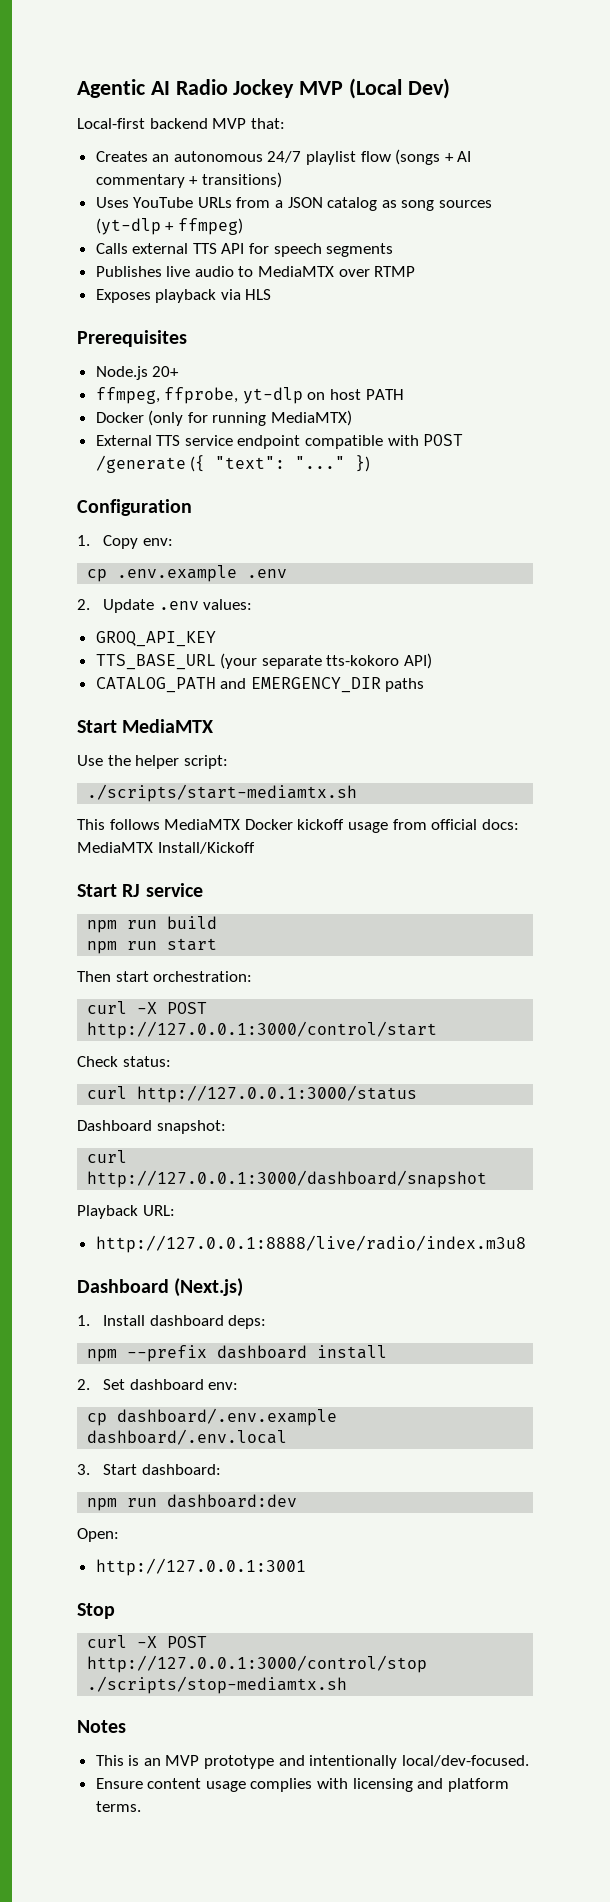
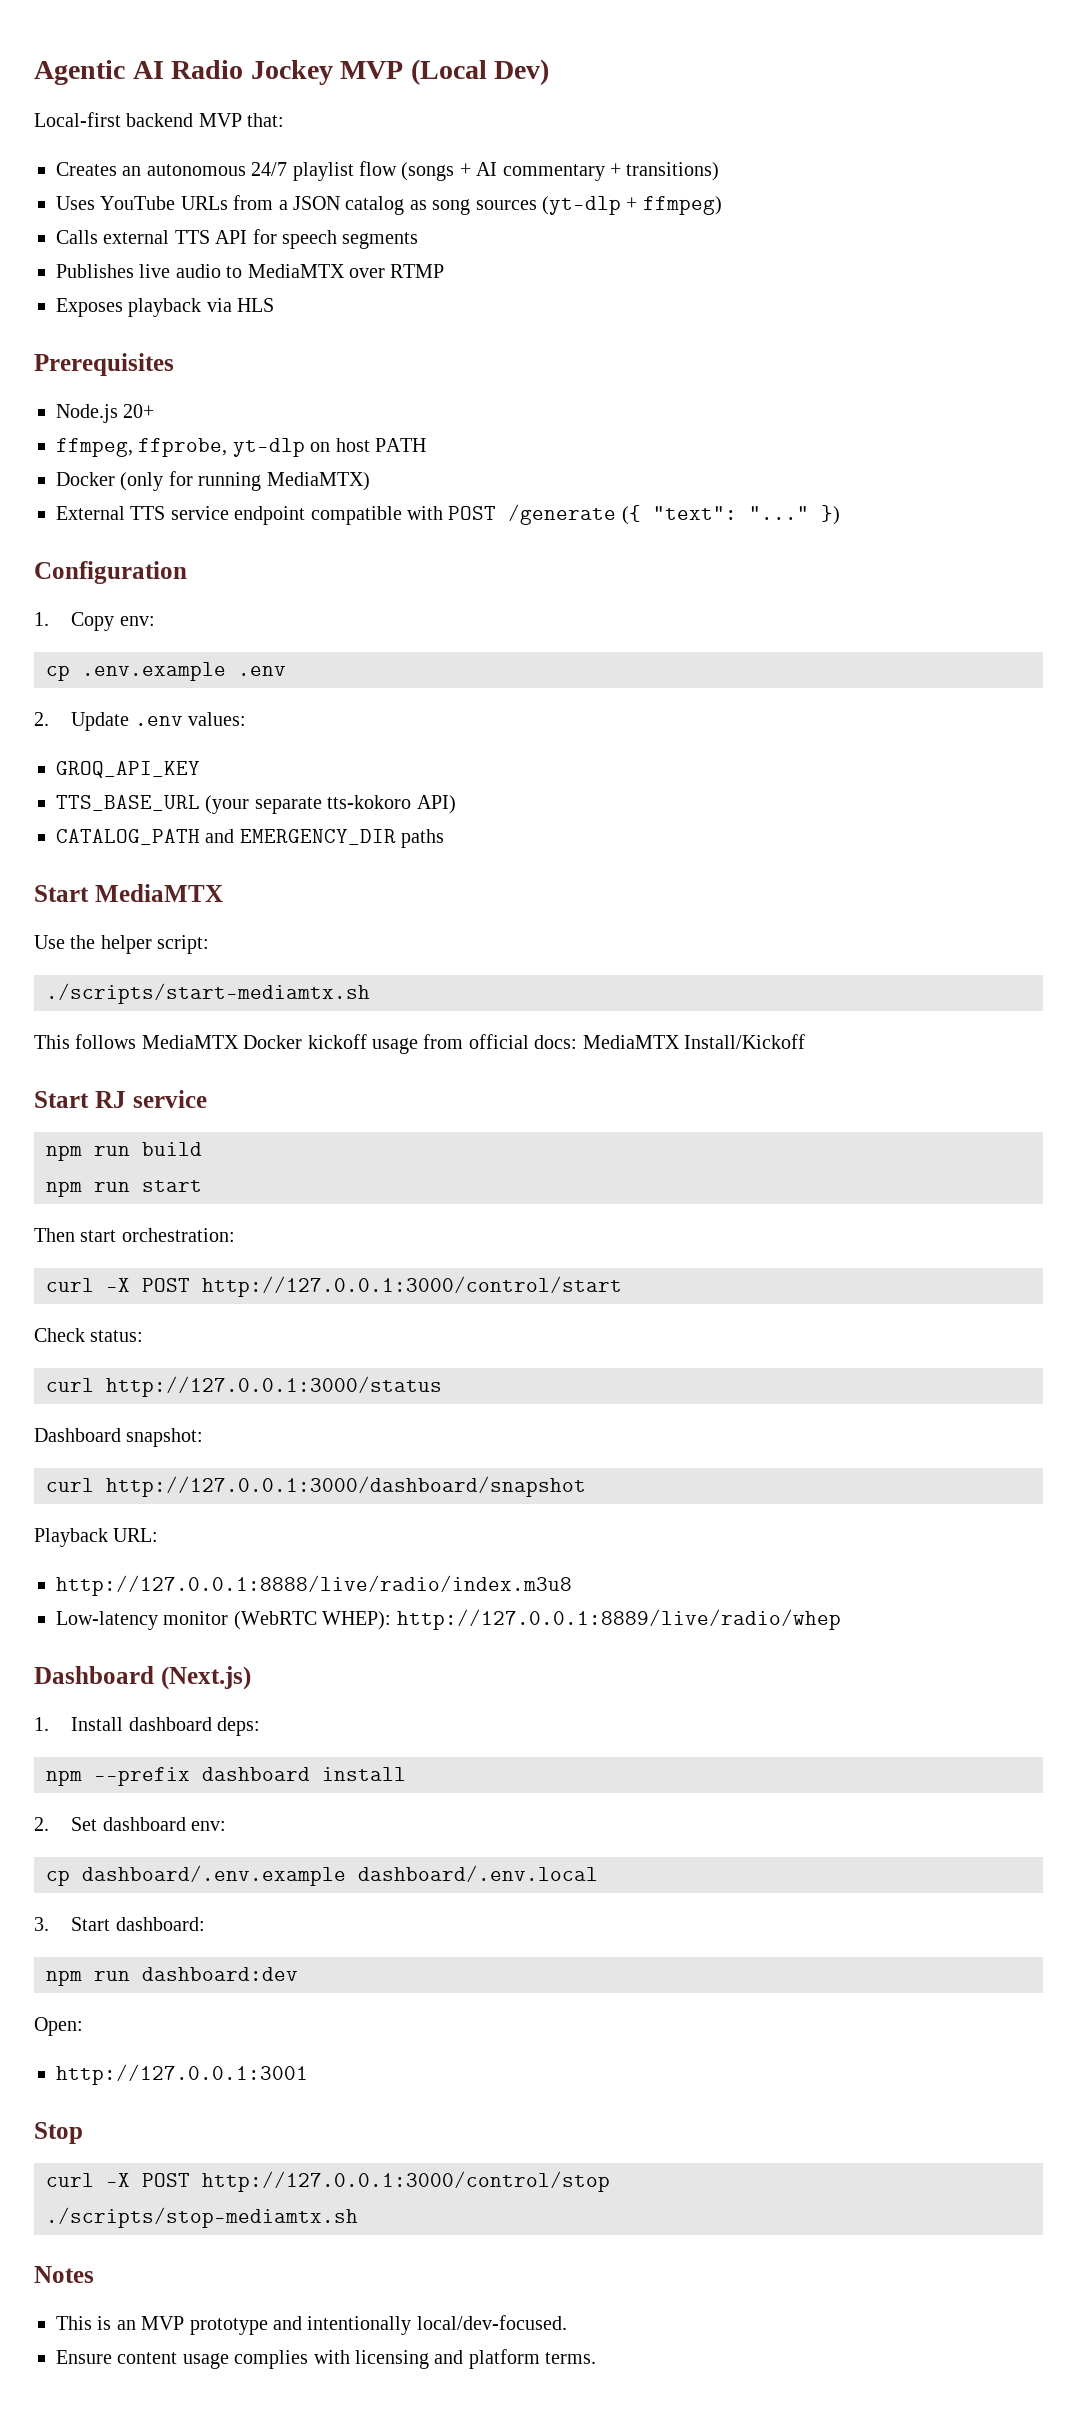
+ Low-latency monitor (WebRTC WHEP): http://127.0.0.1:8889/live/radio/whep

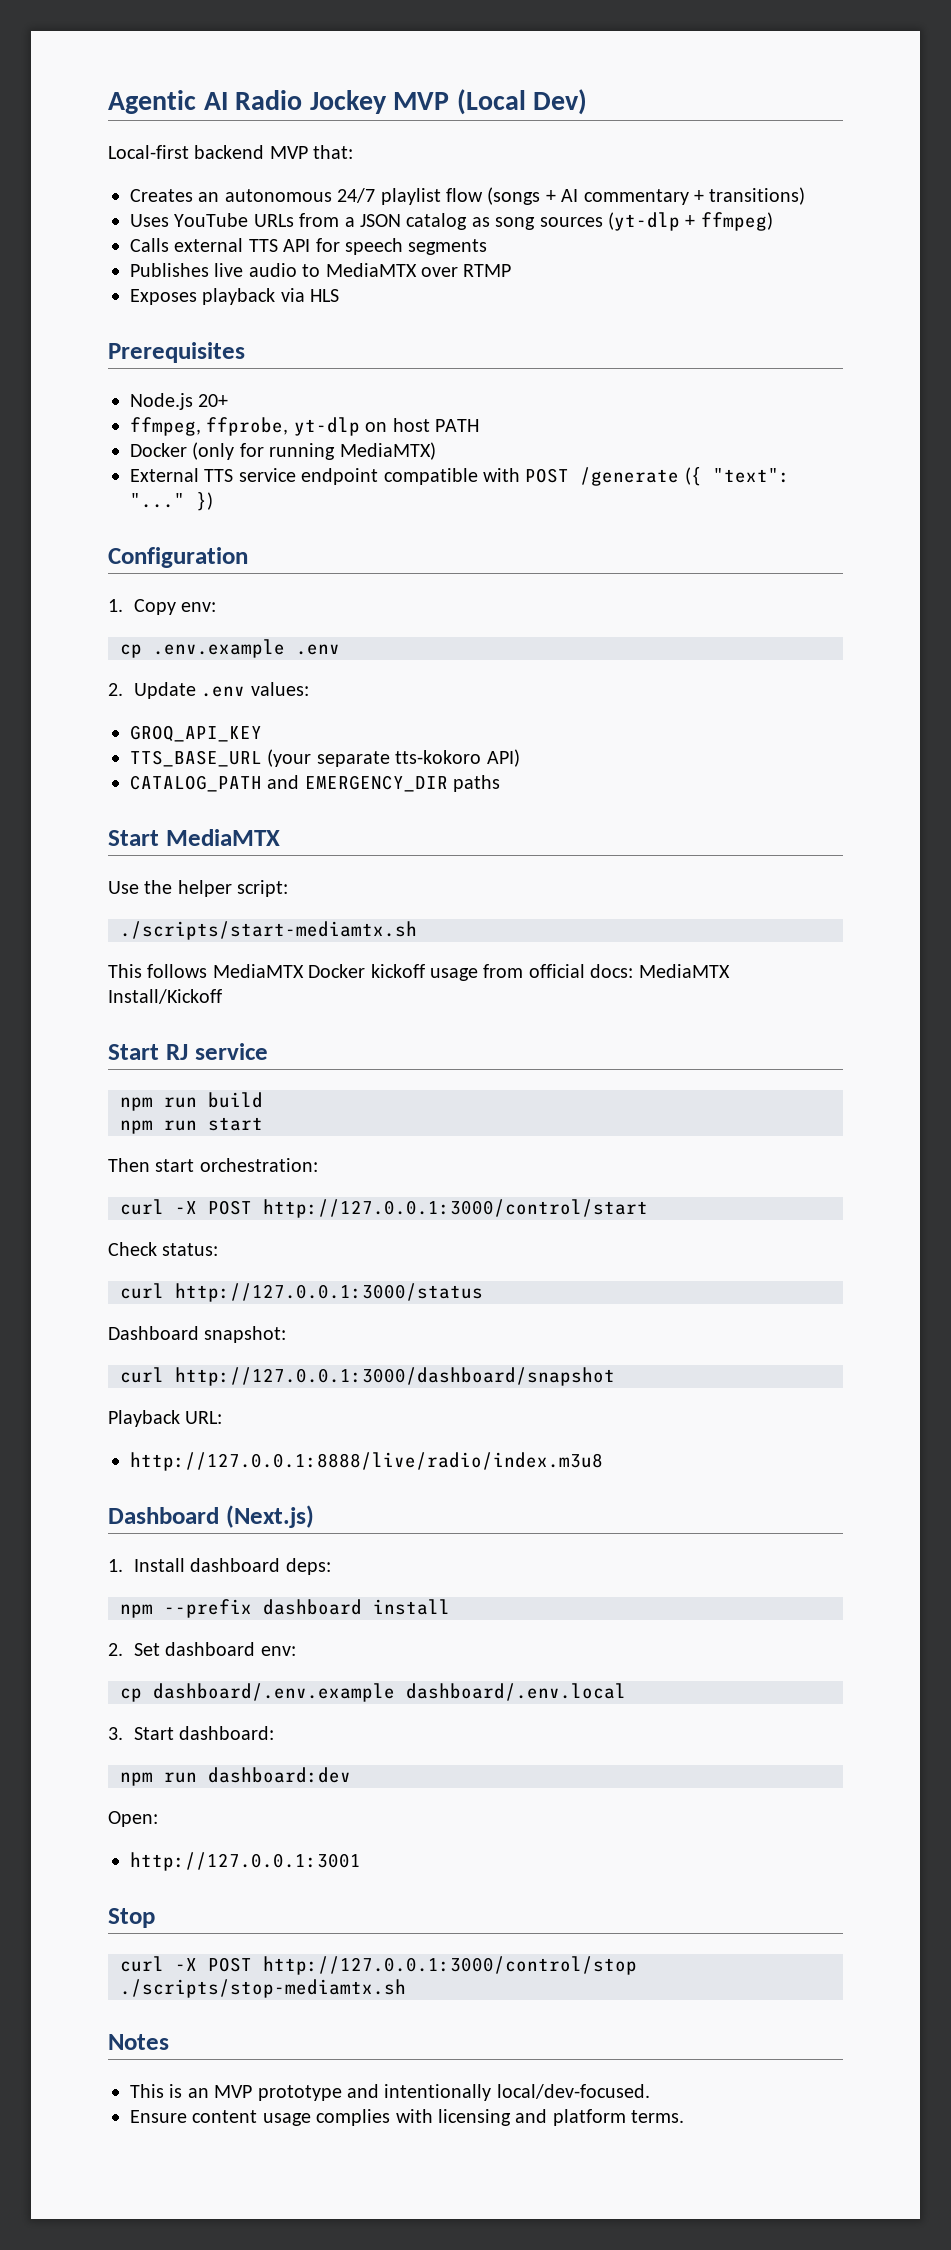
- Low-latency monitor (WebRTC WHEP): http://127.0.0.1:8889/live/radio/whep

